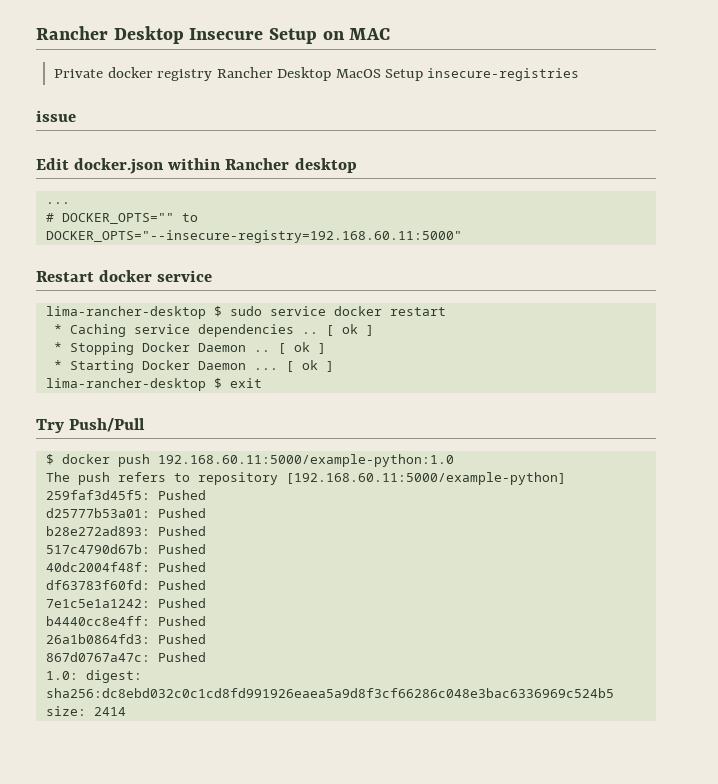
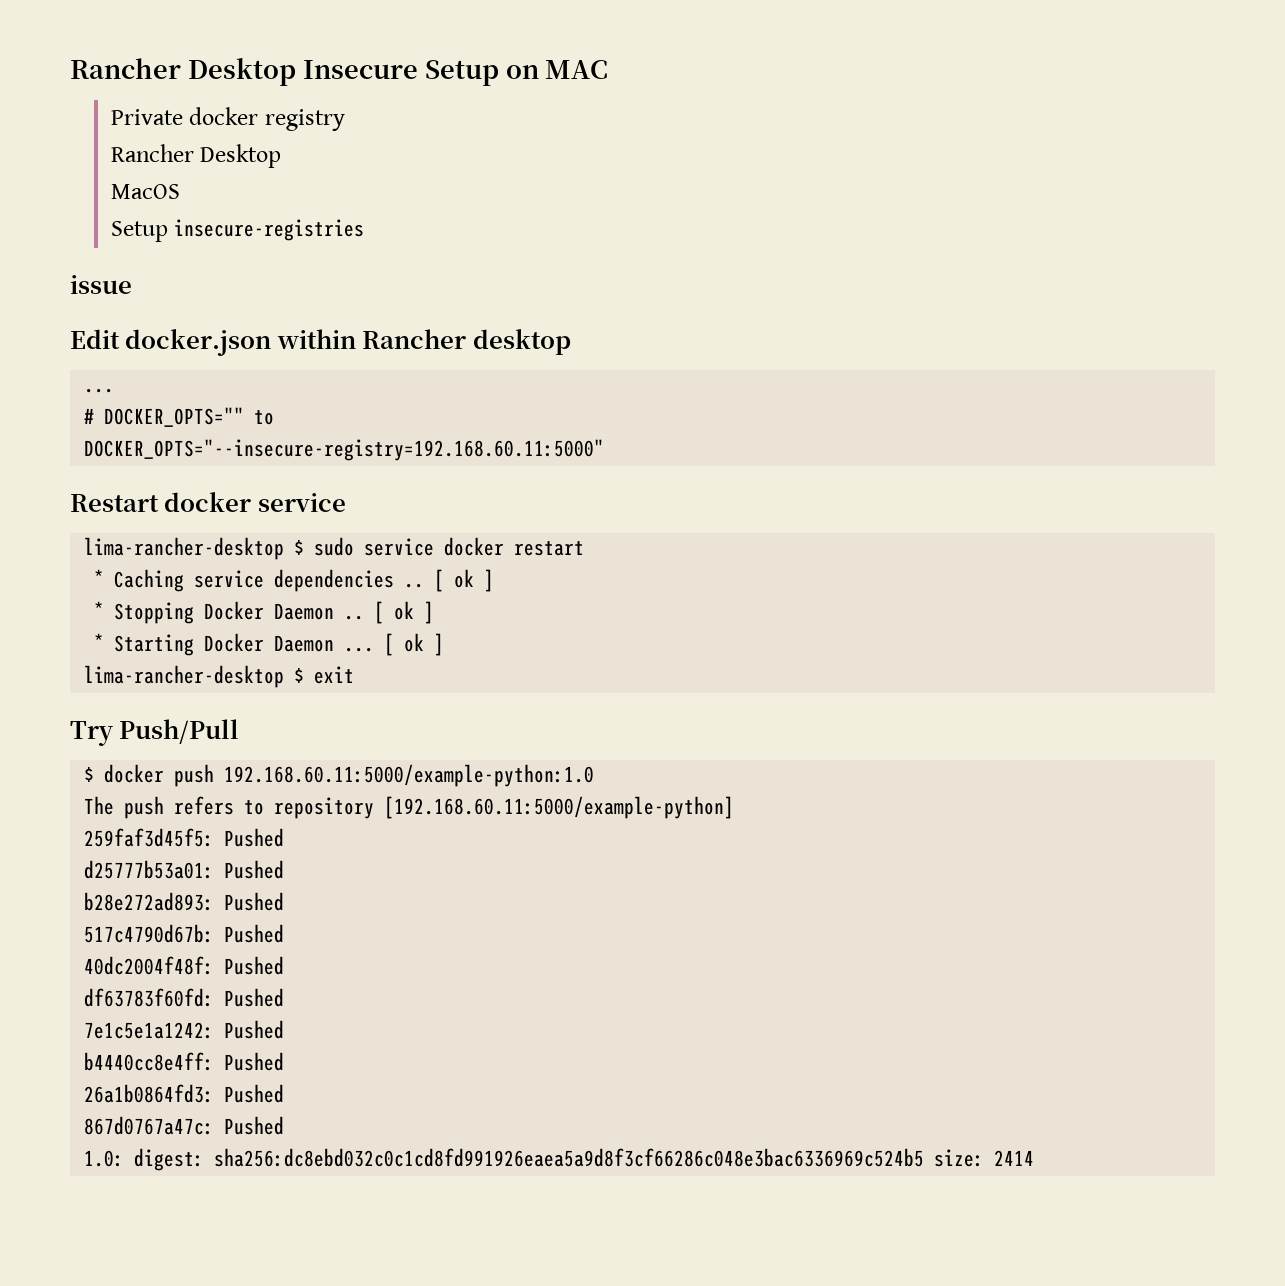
- Private docker registry Rancher Desktop MacOS Setup insecure-registries
+ Private docker registry
+ Rancher Desktop
+ MacOS
+ Setup insecure-registries

